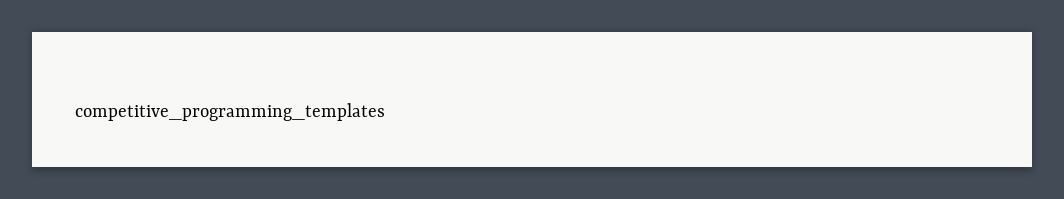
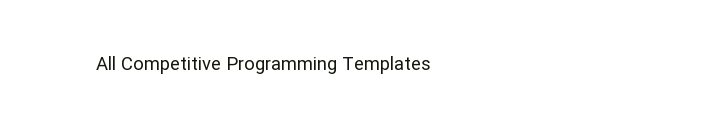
- competitive_programming_templates
+ All Competitive Programming Templates

